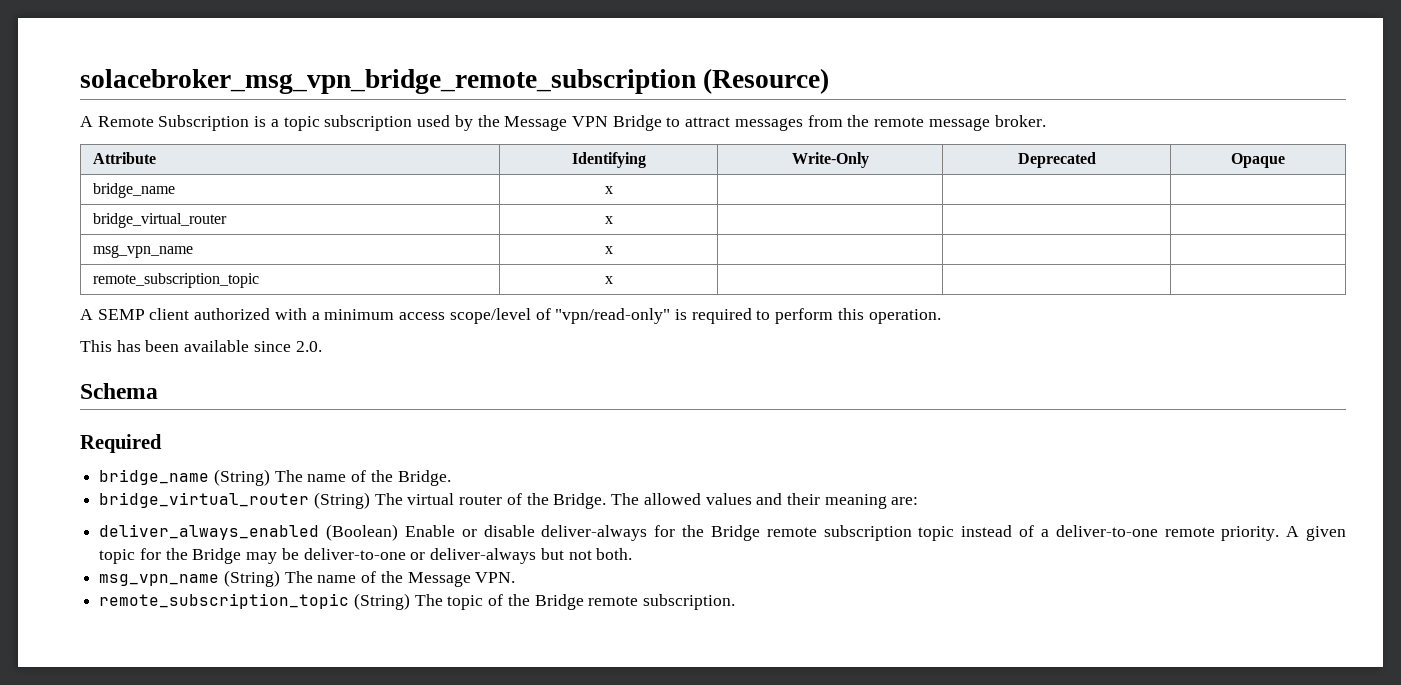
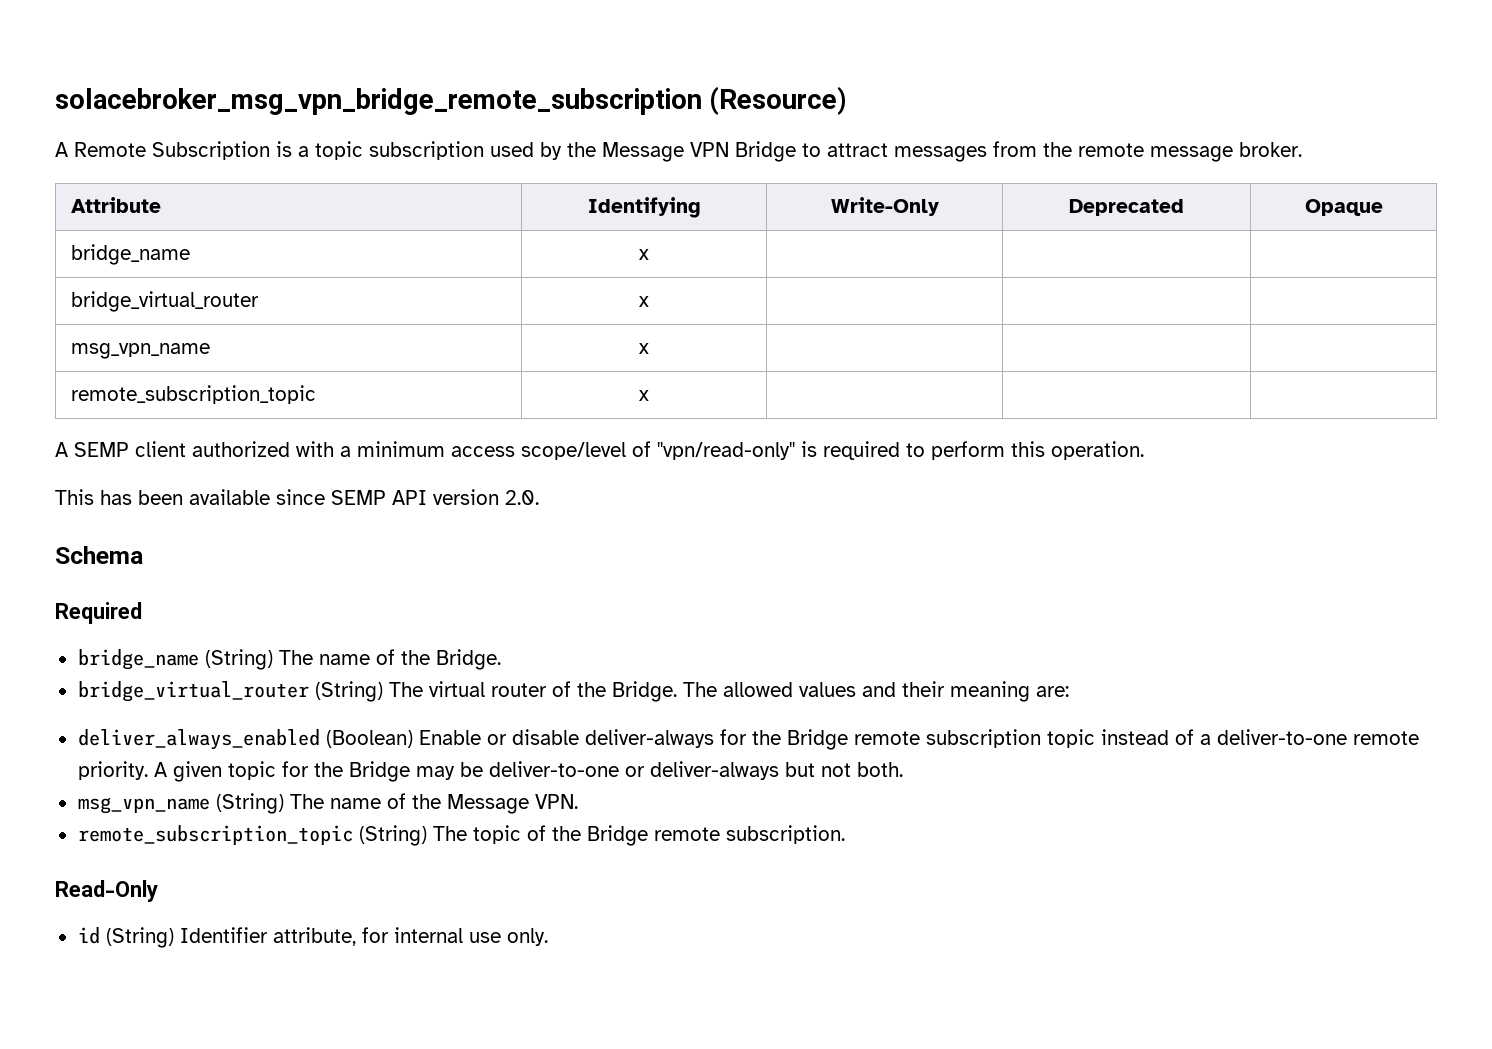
- This has been available since 2.0.
+ This has been available since SEMP API version 2.0.
+ Read-Only
+ id (String) Identifier attribute, for internal use only.

